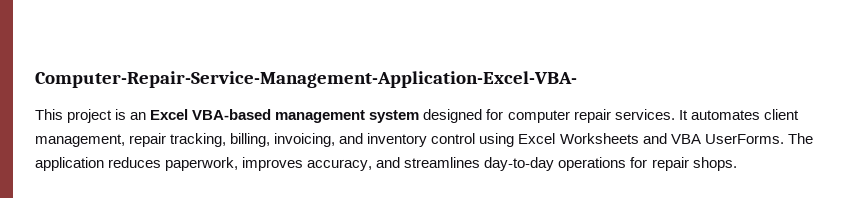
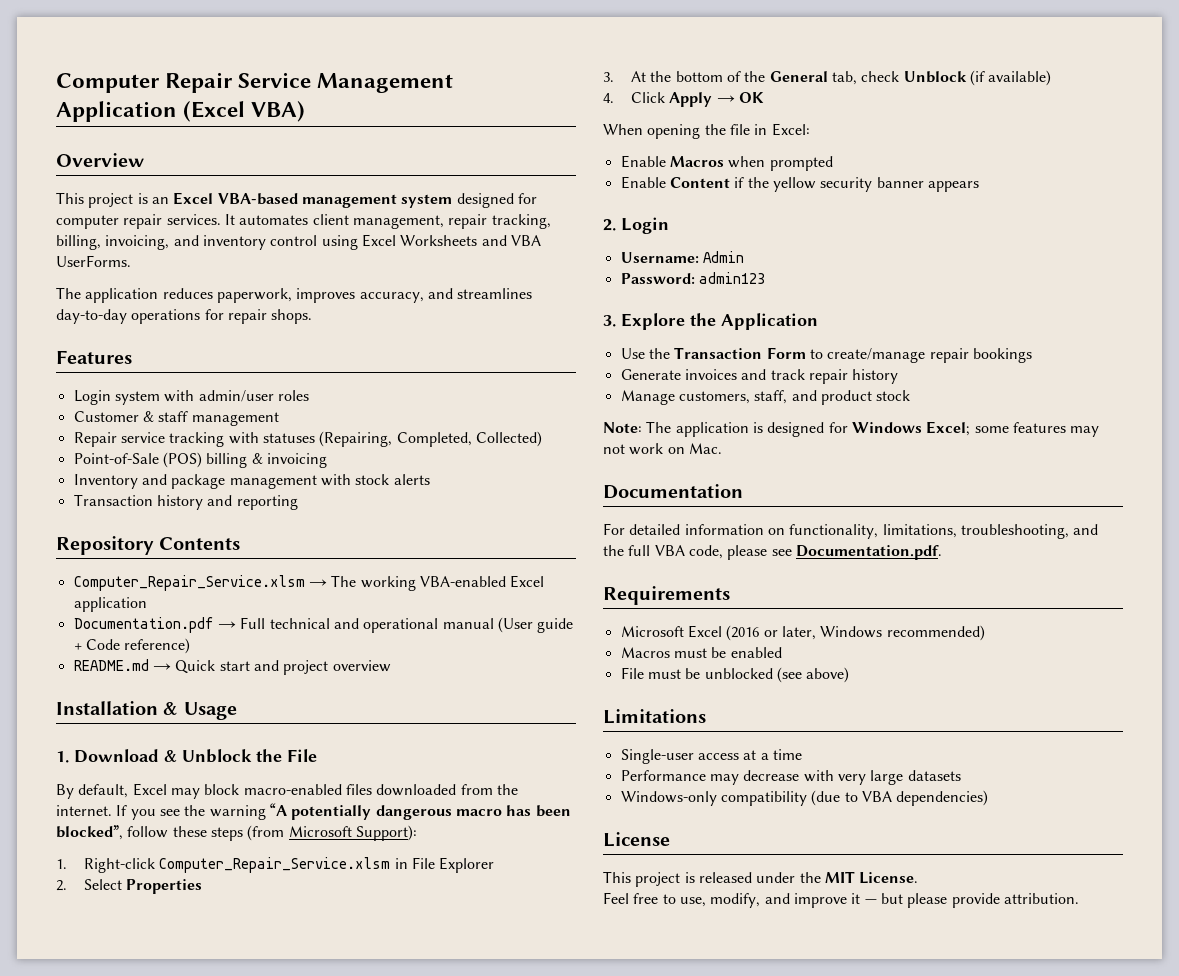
- Computer-Repair-Service-Management-Application-Excel-VBA-
+ Computer Repair Service Management Application (Excel VBA)
+ Overview
- It automates client management, repair tracking, billing, invoicing, and inventory control using Excel Worksheets and VBA UserForms. The application reduces paperwork, improves accuracy, and streamlines day-to-day operations for repair shops.
+ It automates client management, repair tracking, billing, invoicing, and inventory control using Excel Worksheets and VBA UserForms.
+ The application reduces paperwork, improves accuracy, and streamlines day-to-day operations for repair shops.
+ Features
+ Login system with admin/user roles
+ Customer & staff management
+ Repair service tracking with statuses (Repairing, Completed, Collected)
+ Point-of-Sale (POS) billing & invoicing
+ Inventory and package management with stock alerts
+ Transaction history and reporting
+ Repository Contents
+ Computer_Repair_Service.xlsm → The working VBA-enabled Excel application
+ Documentation.pdf → Full technical and operational manual (User guide + Code reference)
+ README.md → Quick start and project overview
+ Installation & Usage
+ 1. Download & Unblock the File
+ By default, Excel may block macro-enabled files downloaded from the internet. If you see the warning “A potentially dangerous macro has been blocked”, follow these steps (from Microsoft Support):
+ 1. Right-click Computer_Repair_Service.xlsm in File Explorer
+ 2. Select Properties
+ 3. At the bottom of the General tab, check Unblock (if available)
+ 4. Click Apply → OK
+ When opening the file in Excel:
+ Enable Macros when prompted
+ Enable Content if the yellow security banner appears
+ 2. Login
+ Username: Admin
+ Password: admin123
+ 3. Explore the Application
+ Use the Transaction Form to create/manage repair bookings
+ Generate invoices and track repair history
+ Manage customers, staff, and product stock
+ Note: The application is designed for Windows Excel; some features may not work on Mac.
+ Documentation
+ For detailed information on functionality, limitations, troubleshooting, and the full VBA code, please see Documentation.pdf.
+ Requirements
+ Microsoft Excel (2016 or later, Windows recommended)
+ Macros must be enabled
+ File must be unblocked (see above)
+ Limitations
+ Single-user access at a time
+ Performance may decrease with very large datasets
+ Windows-only compatibility (due to VBA dependencies)
+ License
+ This project is released under the MIT License.
+ Feel free to use, modify, and improve it — but please provide attribution.

